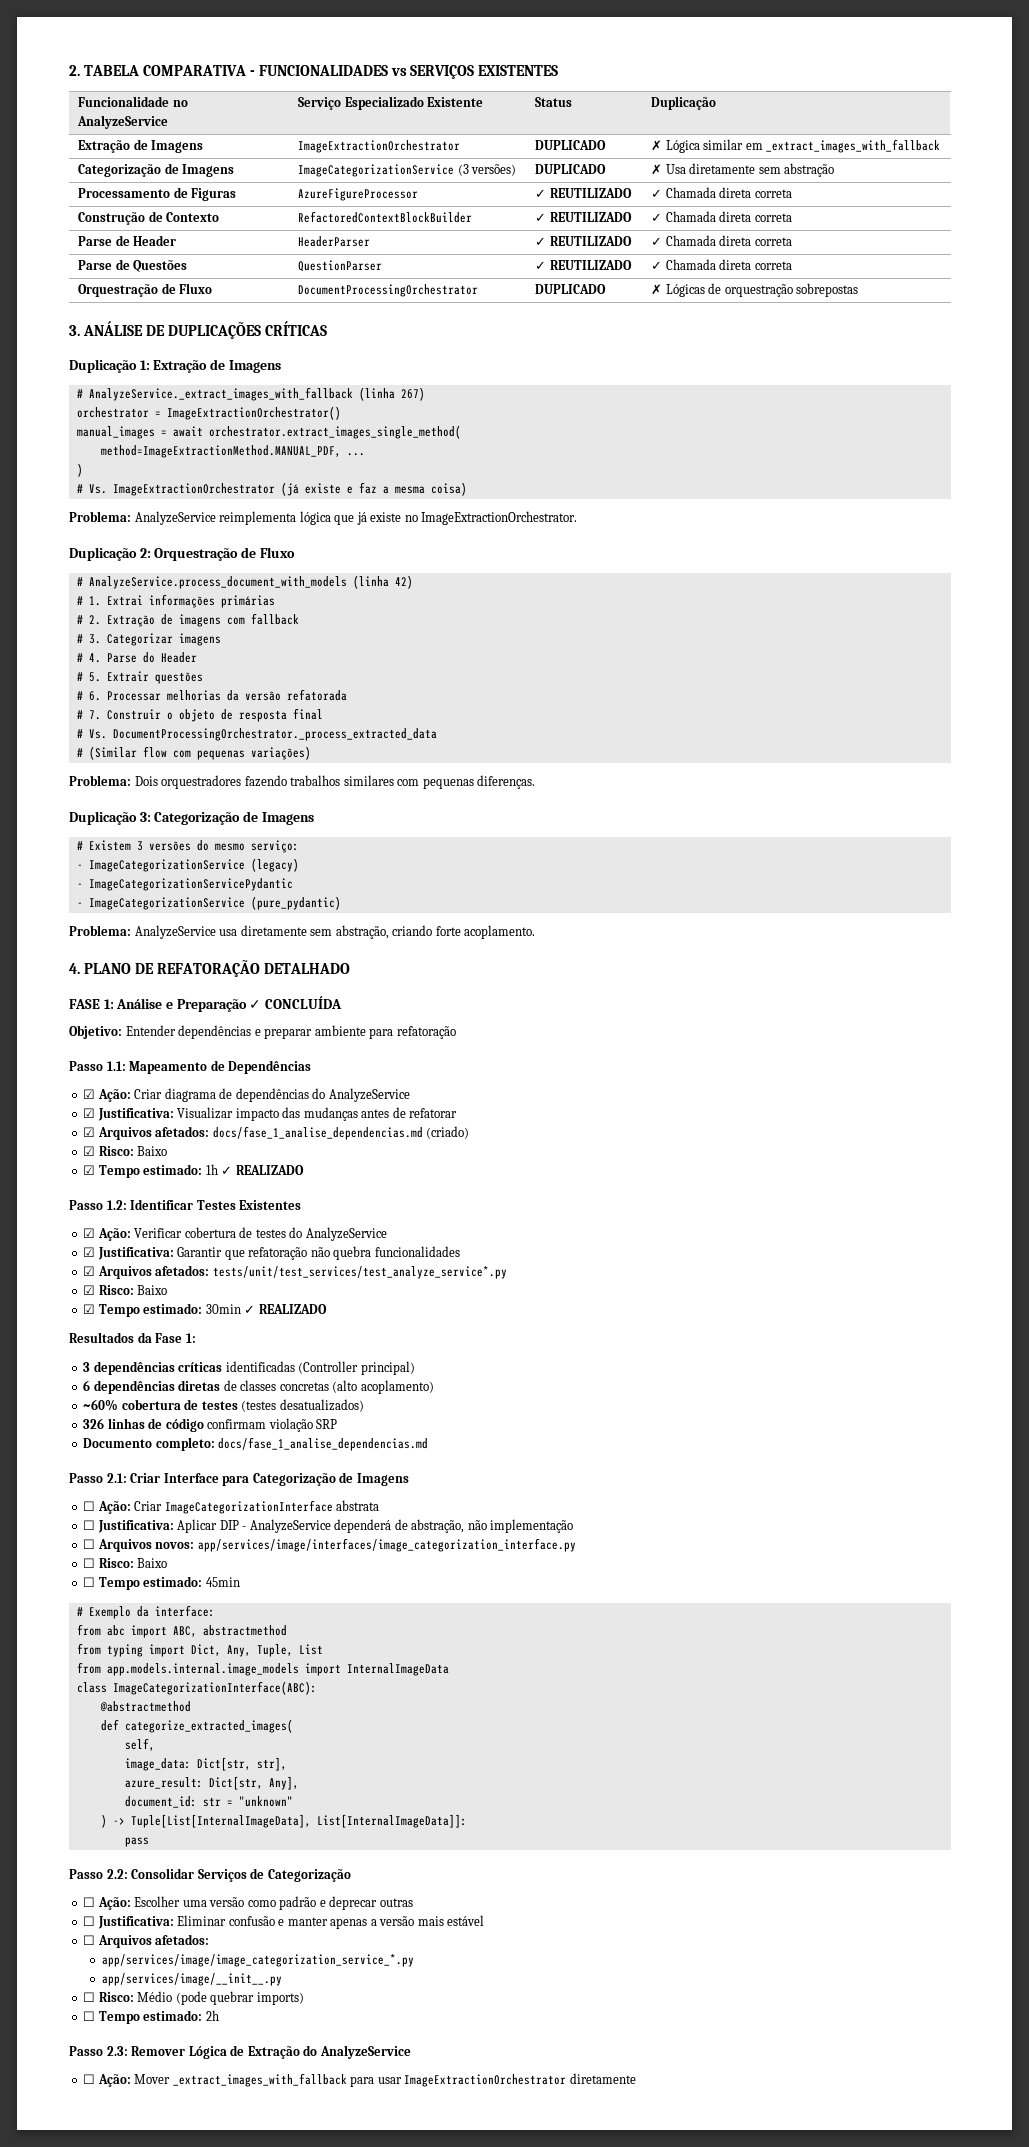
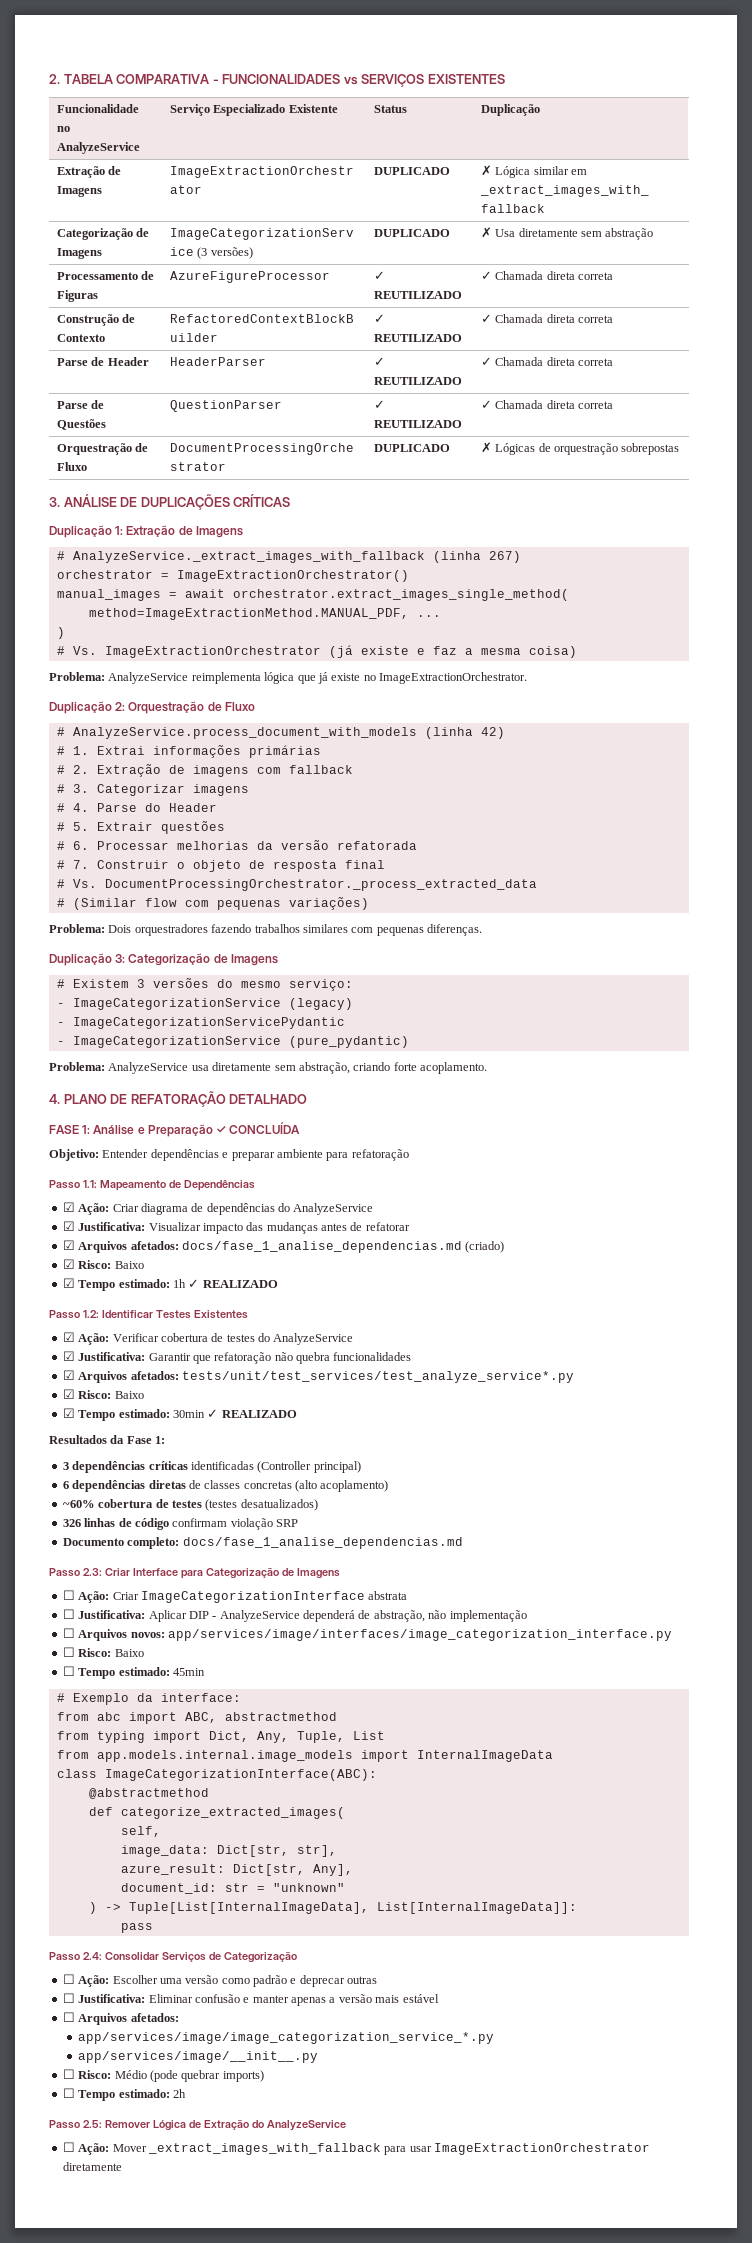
- Passo 2.1: Criar Interface para Categorização de Imagens
+ Passo 2.3: Criar Interface para Categorização de Imagens
- Passo 2.2: Consolidar Serviços de Categorização
+ Passo 2.4: Consolidar Serviços de Categorização
- Passo 2.3: Remover Lógica de Extração do AnalyzeService
+ Passo 2.5: Remover Lógica de Extração do AnalyzeService

